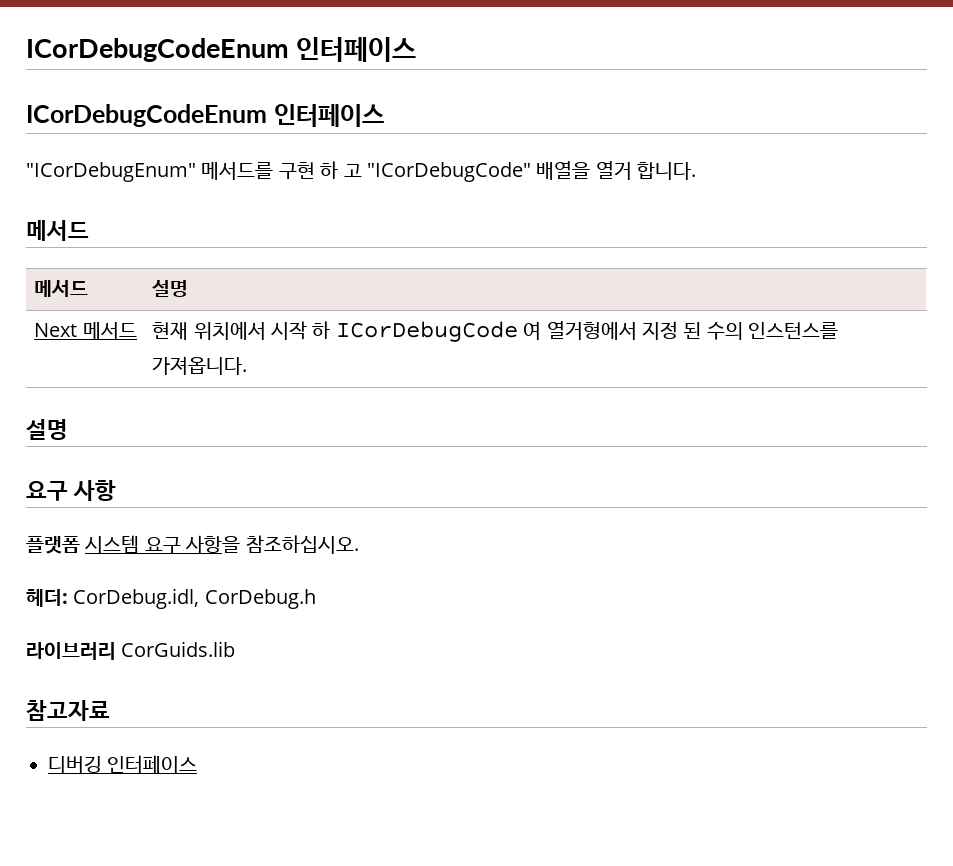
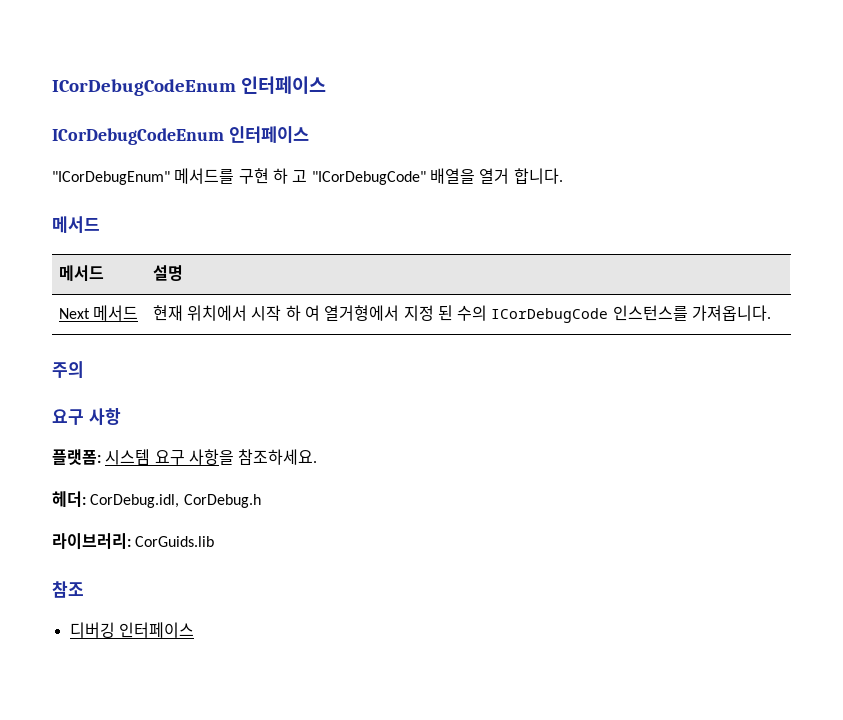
- Next 메서드 | 현재 위치에서 시작 하 ICorDebugCode 여 열거형에서 지정 된 수의 인스턴스를 가져옵니다.
- 설명
+ Next 메서드 | 현재 위치에서 시작 하 여 열거형에서 지정 된 수의 ICorDebugCode 인스턴스를 가져옵니다.
+ 주의
- 플랫폼 시스템 요구 사항을 참조하십시오.
+ 플랫폼: 시스템 요구 사항을 참조하세요.
- 라이브러리 CorGuids.lib
+ 라이브러리: CorGuids.lib
- 참고자료
+ 참조

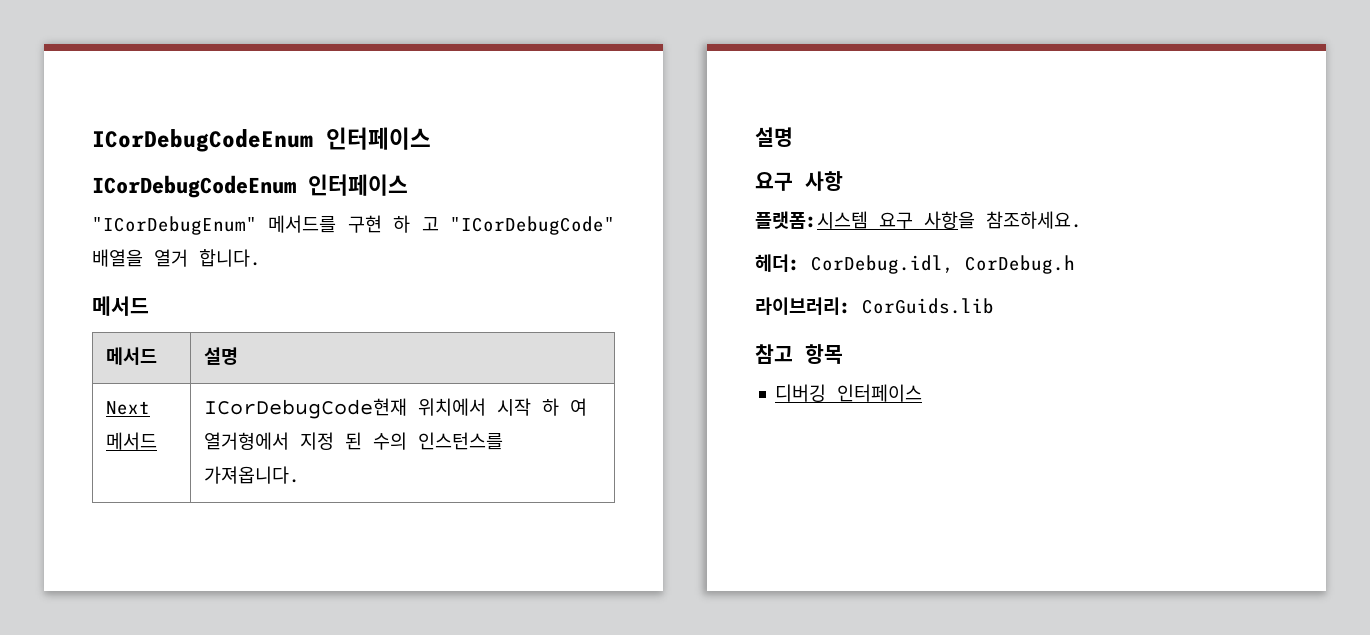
- Next 메서드 | 현재 위치에서 시작 하 여 열거형에서 지정 된 수의 ICorDebugCode 인스턴스를 가져옵니다.
- 주의
+ Next 메서드 | ICorDebugCode현재 위치에서 시작 하 여 열거형에서 지정 된 수의 인스턴스를 가져옵니다.
+ 설명
- 플랫폼: 시스템 요구 사항을 참조하세요.
+ 플랫폼:시스템 요구 사항을 참조하세요.
- 참조
+ 참고 항목

